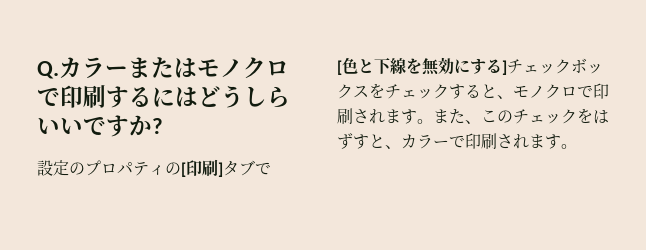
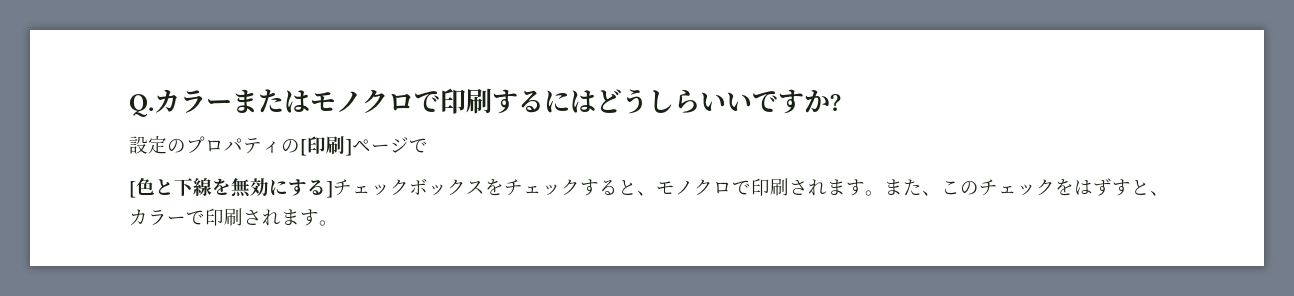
- 設定のプロパティの[印刷]タブで
+ 設定のプロパティの[印刷]ページで

